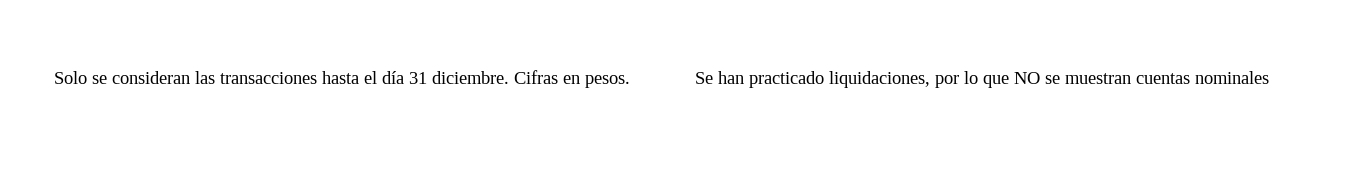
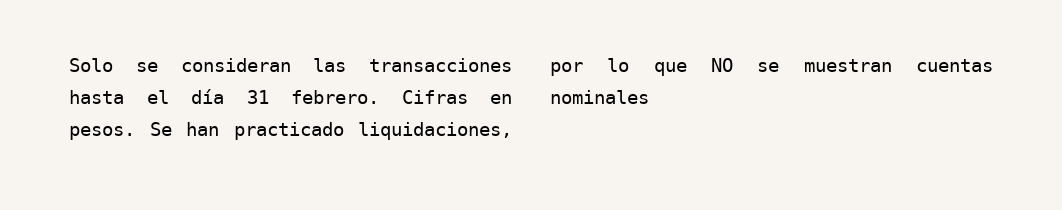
- Solo se consideran las transacciones hasta el día 31 diciembre.
+ Solo se consideran las transacciones hasta el día 31 febrero.

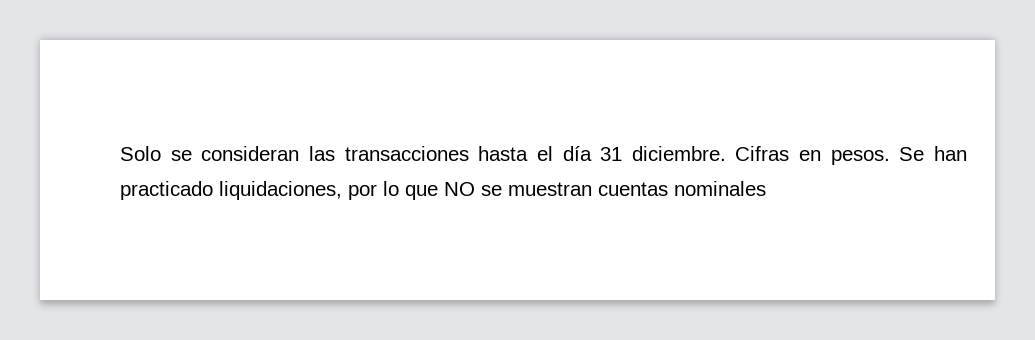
- Solo se consideran las transacciones hasta el día 31 febrero.
+ Solo se consideran las transacciones hasta el día 31 diciembre.

